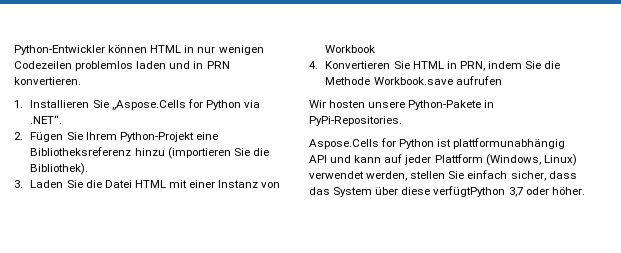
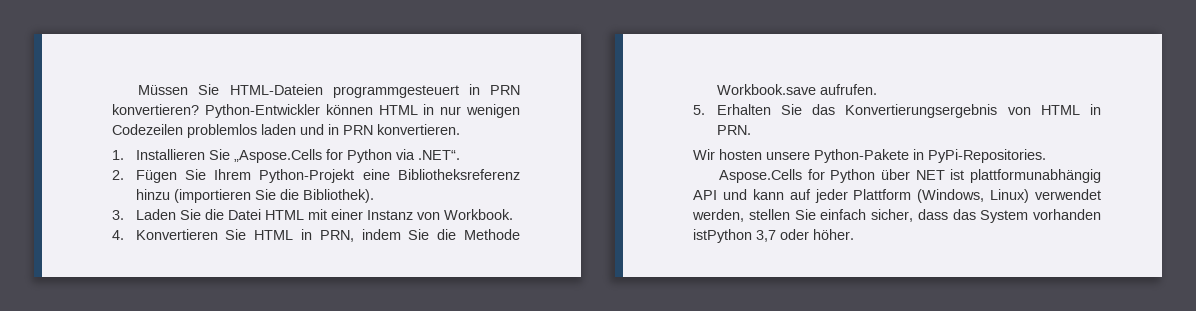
+ Müssen Sie HTML-Dateien programmgesteuert in PRN konvertieren?
- 3. Laden Sie die Datei HTML mit einer Instanz von Workbook
+ 3. Laden Sie die Datei HTML mit einer Instanz von Workbook.
- 4. Konvertieren Sie HTML in PRN, indem Sie die Methode Workbook.save aufrufen
+ 4. Konvertieren Sie HTML in PRN, indem Sie die Methode Workbook.save aufrufen.
+ 5. Erhalten Sie das Konvertierungsergebnis von HTML in PRN.
- Aspose.Cells for Python ist plattformunabhängig API und kann auf jeder Plattform (Windows, Linux) verwendet werden, stellen Sie einfach sicher, dass das System über diese verfügtPython 3,7 oder höher.
+ Aspose.Cells for Python über NET ist plattformunabhängig API und kann auf jeder Plattform (Windows, Linux) verwendet werden, stellen Sie einfach sicher, dass das System vorhanden istPython 3,7 oder höher.

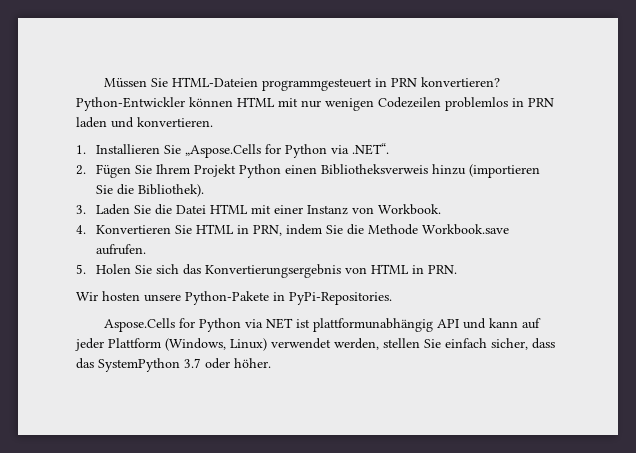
- Python-Entwickler können HTML in nur wenigen Codezeilen problemlos laden und in PRN konvertieren.
+ Python-Entwickler können HTML mit nur wenigen Codezeilen problemlos in PRN laden und konvertieren.
- 2. Fügen Sie Ihrem Python-Projekt eine Bibliotheksreferenz hinzu (importieren Sie die Bibliothek).
+ 2. Fügen Sie Ihrem Projekt Python einen Bibliotheksverweis hinzu (importieren Sie die Bibliothek).
- 5. Erhalten Sie das Konvertierungsergebnis von HTML in PRN.
+ 5. Holen Sie sich das Konvertierungsergebnis von HTML in PRN.
- Aspose.Cells for Python über NET ist plattformunabhängig API und kann auf jeder Plattform (Windows, Linux) verwendet werden, stellen Sie einfach sicher, dass das System vorhanden istPython 3,7 oder höher.
+ Aspose.Cells for Python via NET ist plattformunabhängig API und kann auf jeder Plattform (Windows, Linux) verwendet werden, stellen Sie einfach sicher, dass das SystemPython 3.7 oder höher.

